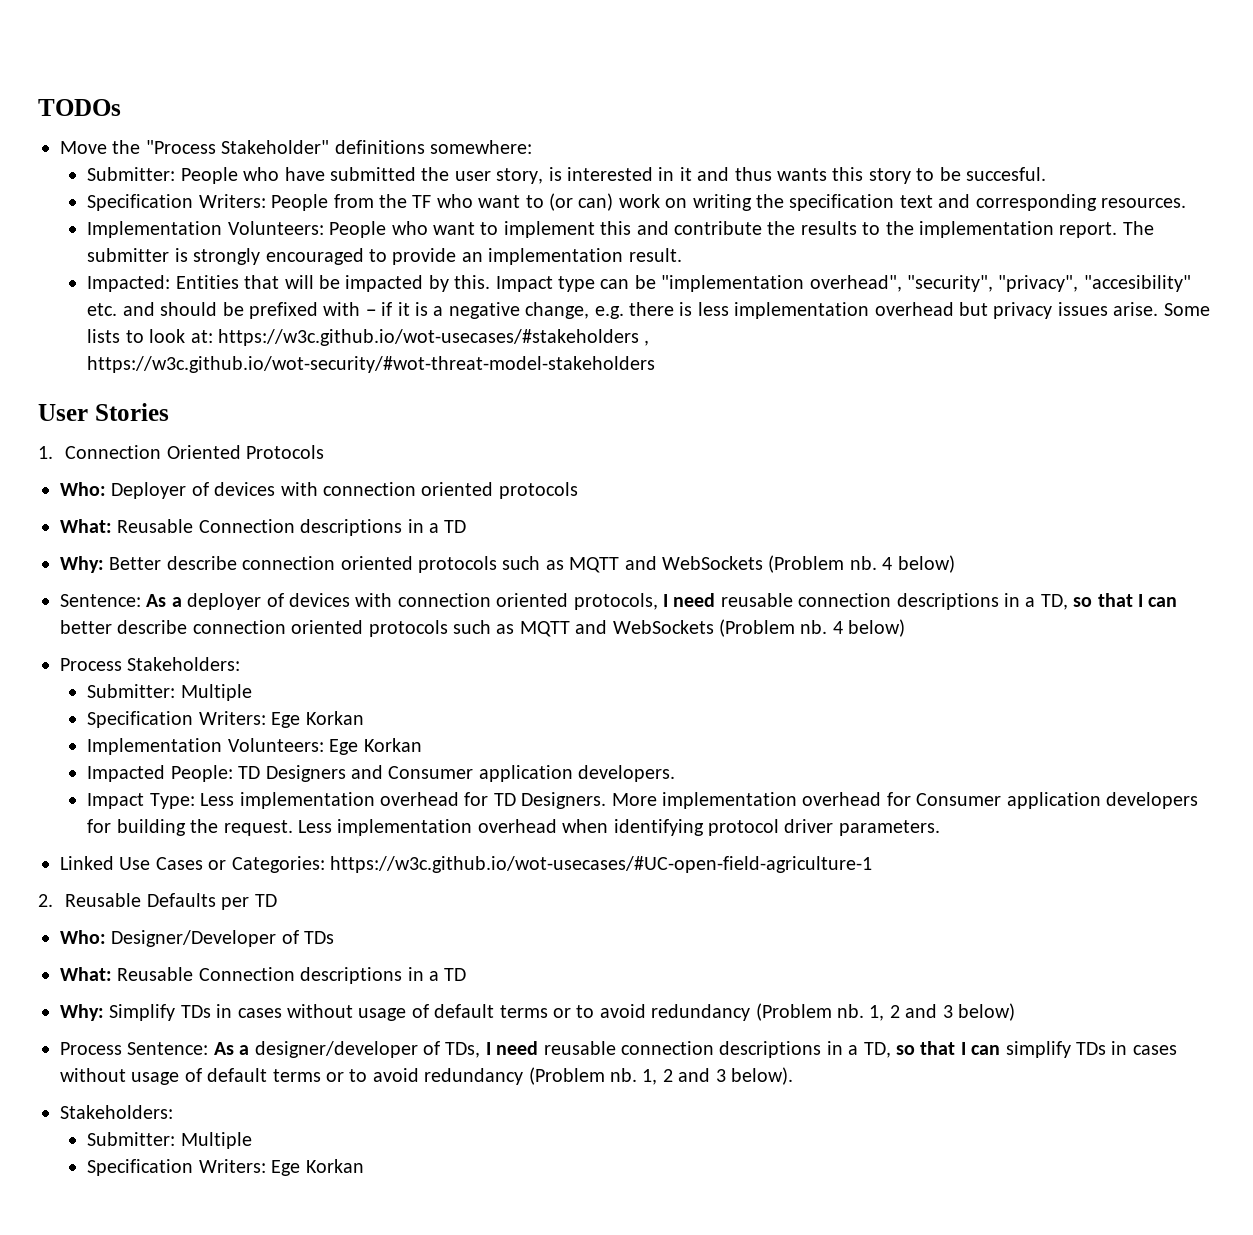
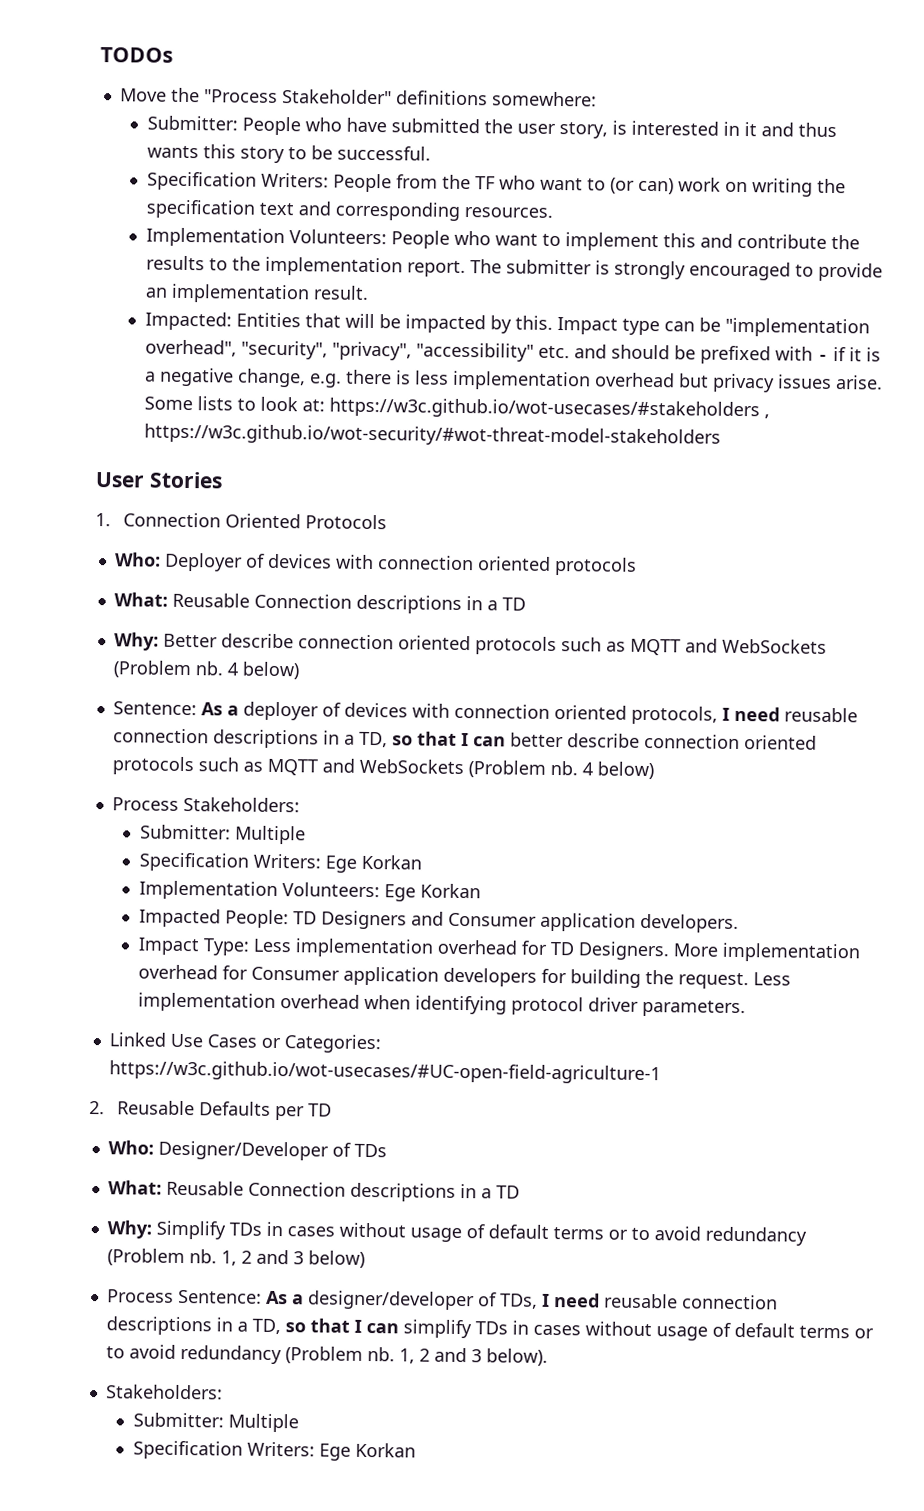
- Submitter: People who have submitted the user story, is interested in it and thus wants this story to be succesful.
+ Submitter: People who have submitted the user story, is interested in it and thus wants this story to be successful.
- Impact type can be "implementation overhead", "security", "privacy", "accesibility" etc. and should be prefixed with - if it is a negative change, e.g. there is less implementation overhead but privacy issues arise.
+ Impact type can be "implementation overhead", "security", "privacy", "accessibility" etc. and should be prefixed with - if it is a negative change, e.g. there is less implementation overhead but privacy issues arise.

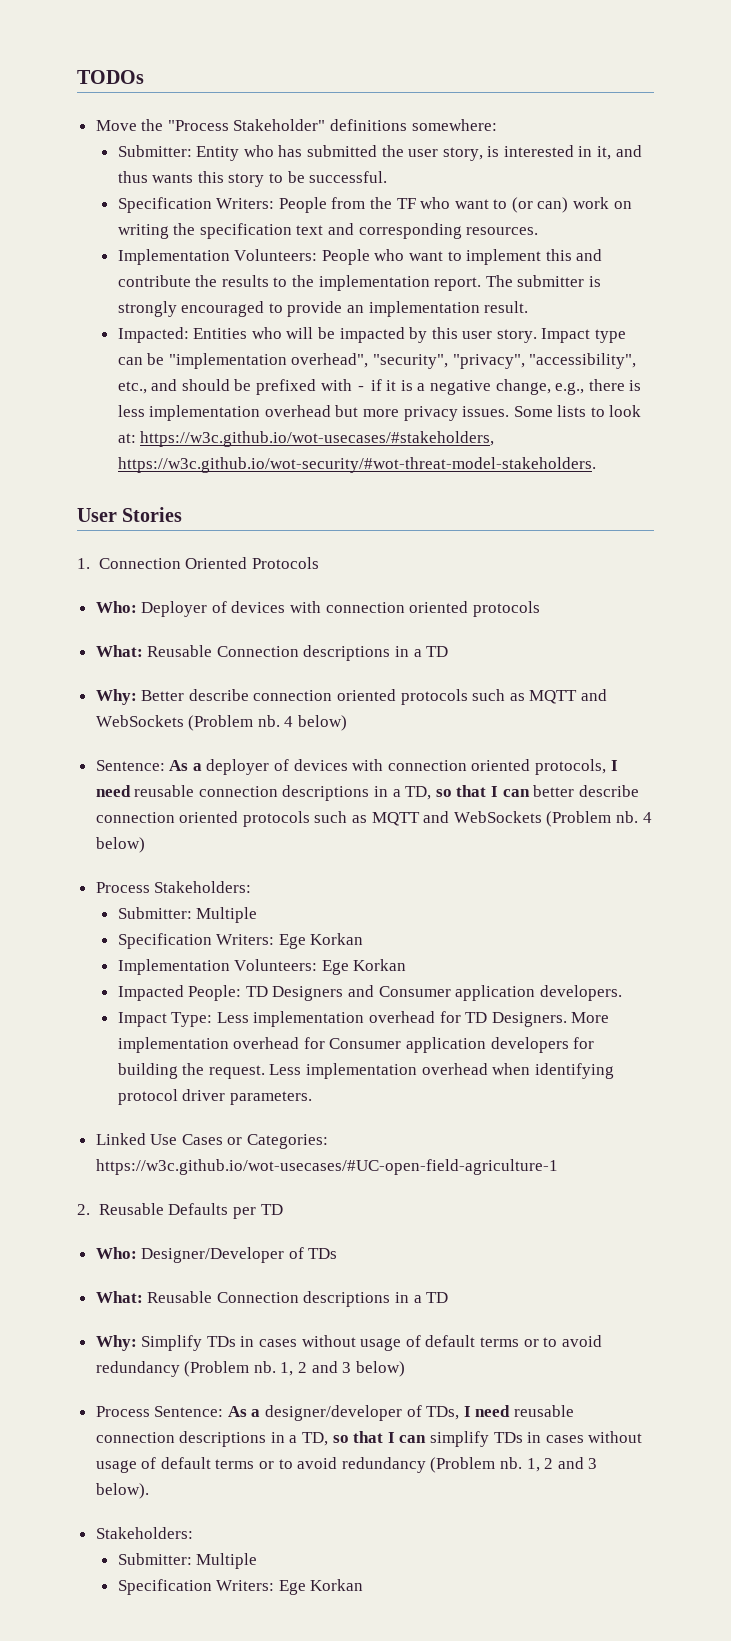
- Submitter: People who have submitted the user story, is interested in it and thus wants this story to be successful.
+ Submitter: Entity who has submitted the user story, is interested in it, and thus wants this story to be successful.
- Impacted: Entities that will be impacted by this.
+ Impacted: Entities who will be impacted by this user story.
- Impact type can be "implementation overhead", "security", "privacy", "accessibility" etc. and should be prefixed with - if it is a negative change, e.g. there is less implementation overhead but privacy issues arise.
+ Impact type can be "implementation overhead", "security", "privacy", "accessibility", etc., and should be prefixed with - if it is a negative change, e.g., there is less implementation overhead but more privacy issues.
- Some lists to look at: https://w3c.github.io/wot-usecases/#stakeholders , https://w3c.github.io/wot-security/#wot-threat-model-stakeholders
+ Some lists to look at: https://w3c.github.io/wot-usecases/#stakeholders, https://w3c.github.io/wot-security/#wot-threat-model-stakeholders.

